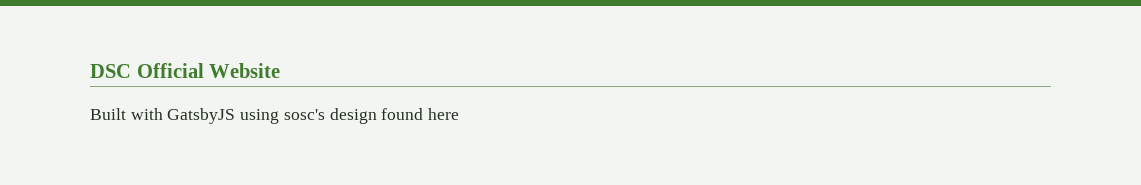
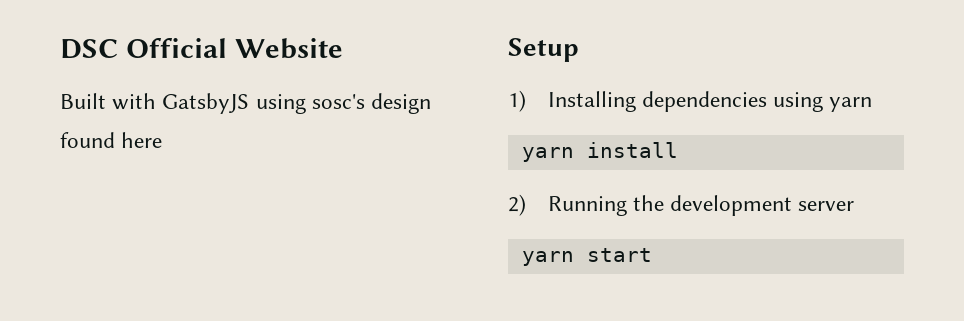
+ Setup
+ 1) Installing dependencies using yarn
+ yarn install
+ 2) Running the development server
+ yarn start

